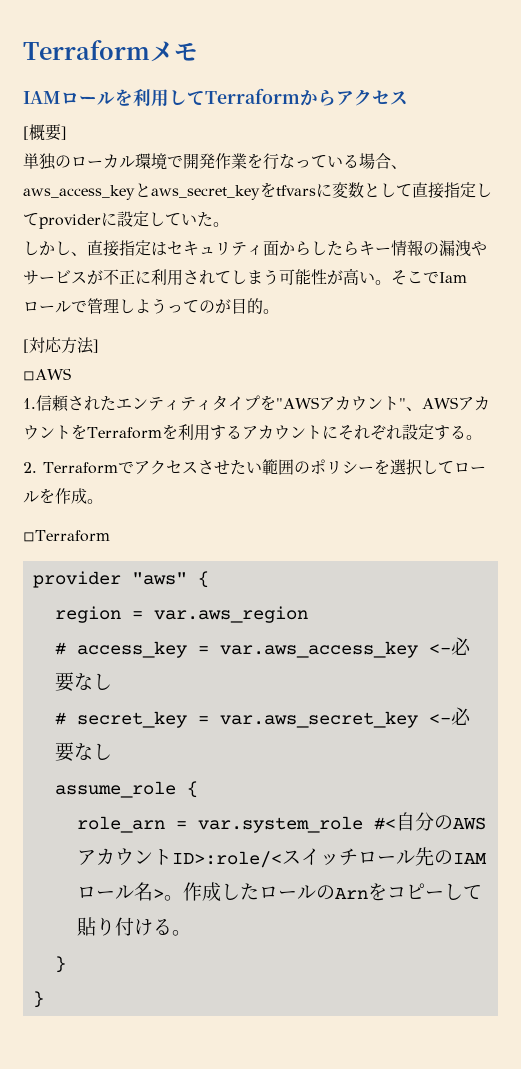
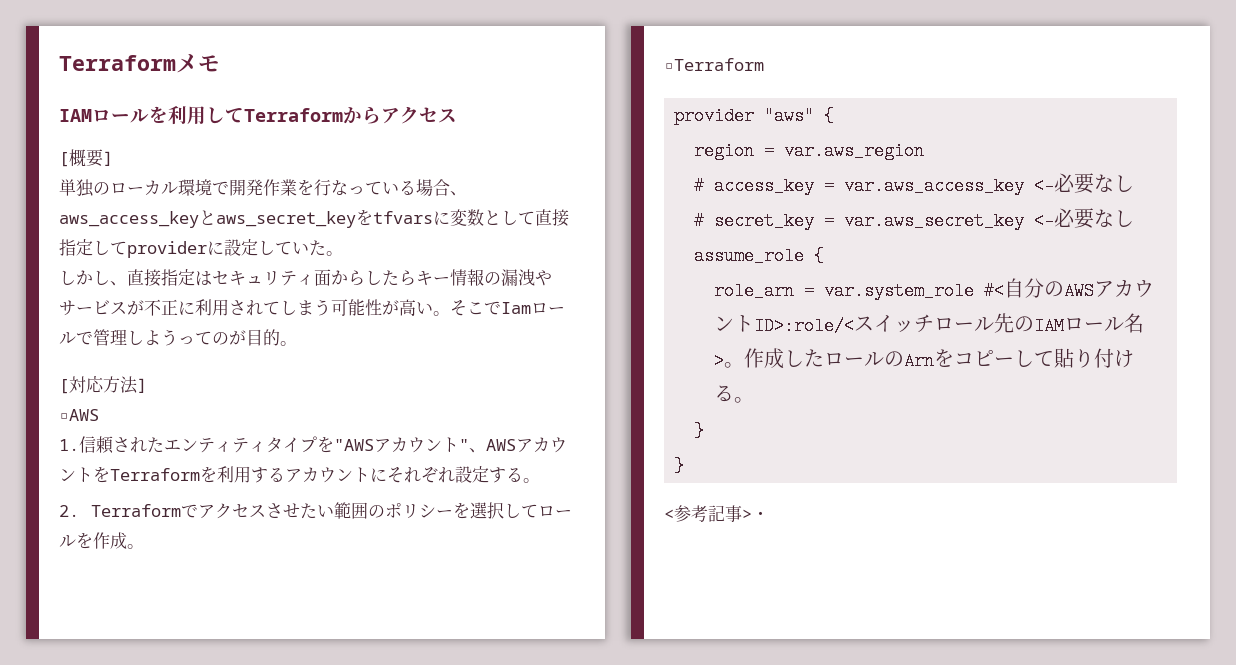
+ <参考記事>・

